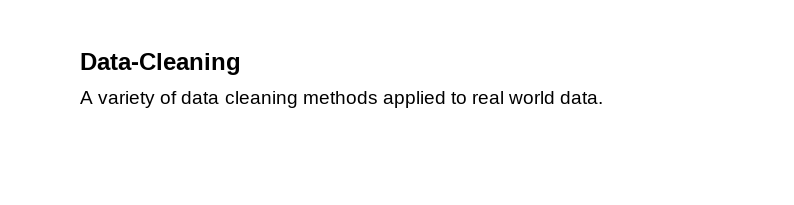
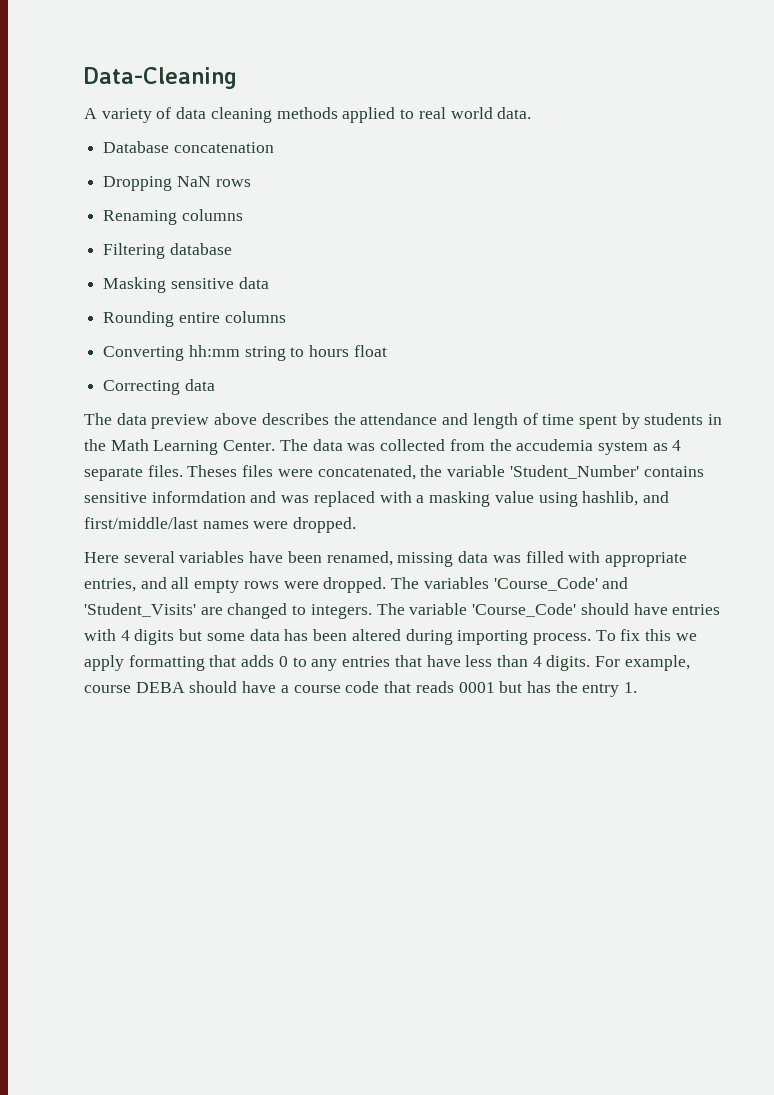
+ Database concatenation
+ Dropping NaN rows
+ Renaming columns
+ Filtering database
+ Masking sensitive data
+ Rounding entire columns
+ Converting hh:mm string to hours float
+ Correcting data
+ The data preview above describes the attendance and length of time spent by students in the Math Learning Center. The data was collected from the accudemia system as 4 separate files. Theses files were concatenated, the variable 'Student_Number' contains sensitive informdation and was replaced with a masking value using hashlib, and first/middle/last names were dropped.
+ Here several variables have been renamed, missing data was filled with appropriate entries, and all empty rows were dropped. The variables 'Course_Code' and 'Student_Visits' are changed to integers. The variable 'Course_Code' should have entries with 4 digits but some data has been altered during importing process. To fix this we apply formatting that adds 0 to any entries that have less than 4 digits. For example, course DEBA should have a course code that reads 0001 but has the entry 1.

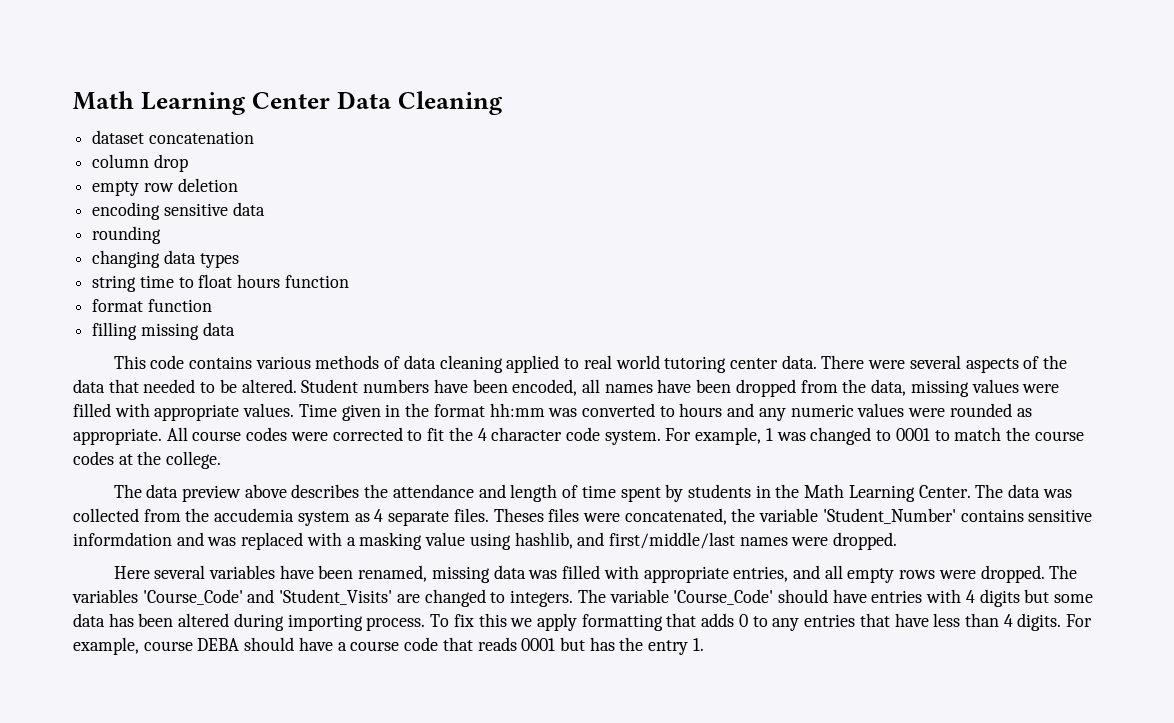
- Data-Cleaning
- A variety of data cleaning methods applied to real world data.
- Database concatenation
- Dropping NaN rows
- Renaming columns
- Filtering database
- Masking sensitive data
- Rounding entire columns
- Converting hh:mm string to hours float
- Correcting data
+ Math Learning Center Data Cleaning
+ dataset concatenation
+ column drop
+ empty row deletion
+ encoding sensitive data
+ rounding
+ changing data types
+ string time to float hours function
+ format function
+ filling missing data
+ This code contains various methods of data cleaning applied to real world tutoring center data. There were several aspects of the data that needed to be altered. Student numbers have been encoded, all names have been dropped from the data, missing values were filled with appropriate values. Time given in the format hh:mm was converted to hours and any numeric values were rounded as appropriate. All course codes were corrected to fit the 4 character code system. For example, 1 was changed to 0001 to match the course codes at the college.

